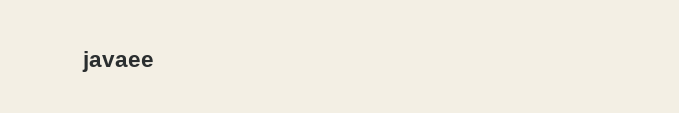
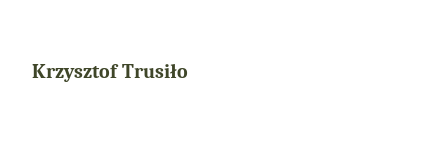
- javaee
+ Krzysztof Trusiło

